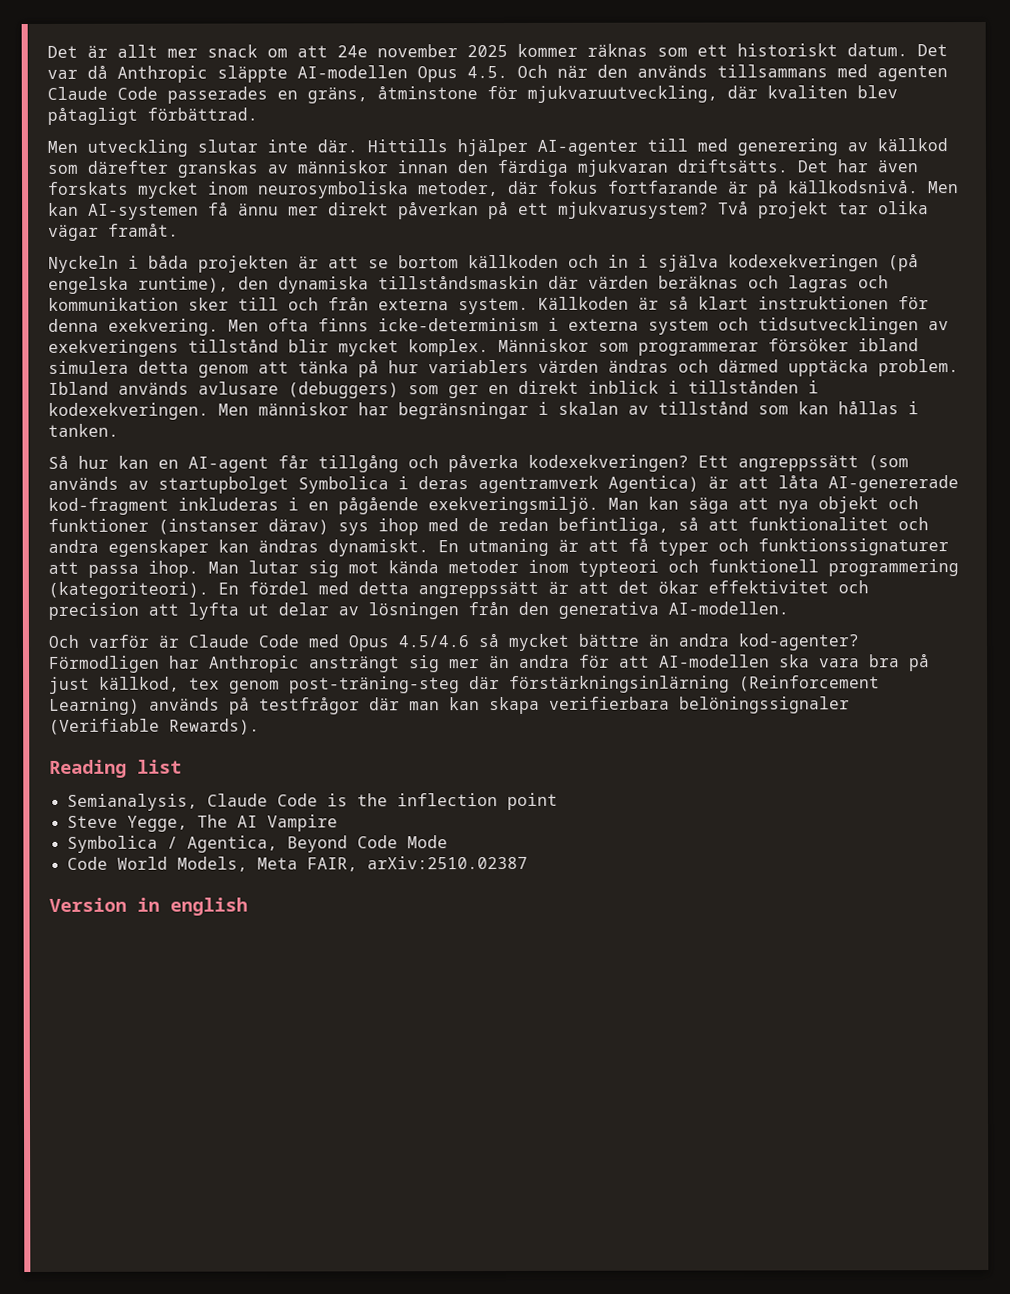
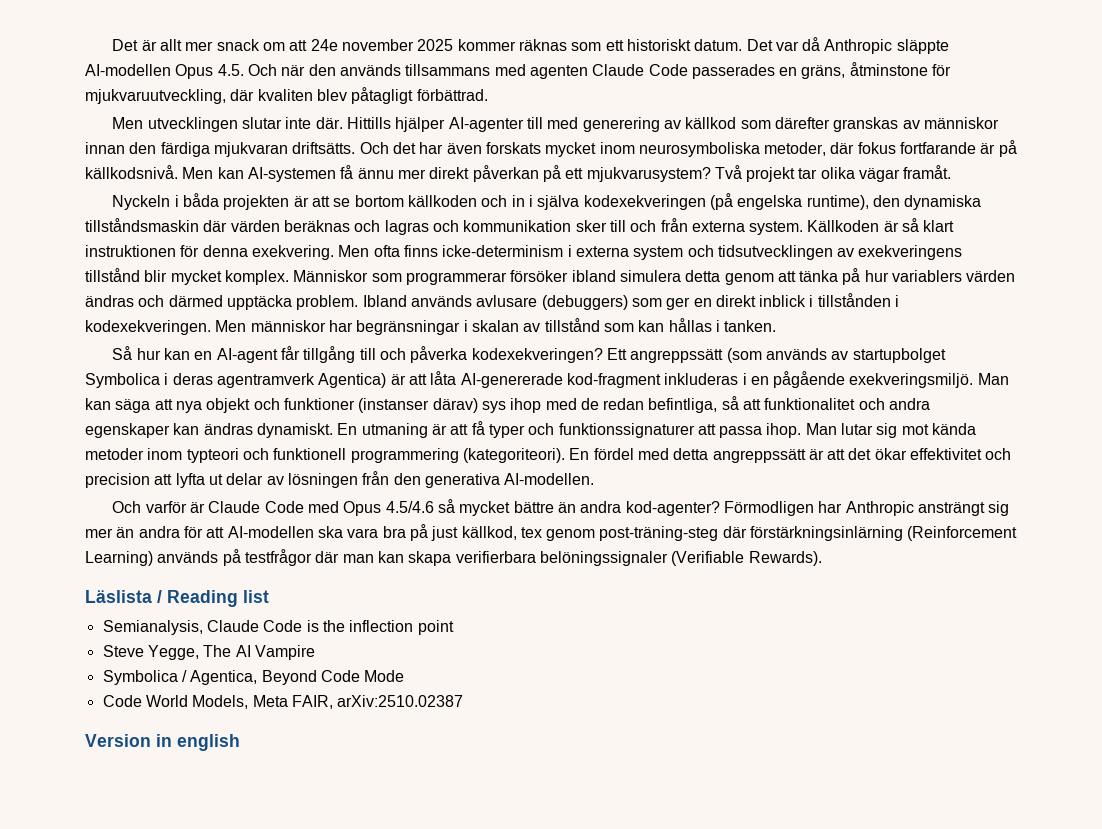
- Men utveckling slutar inte där.
+ Men utvecklingen slutar inte där.
- Det har även forskats mycket inom neurosymboliska metoder, där fokus fortfarande är på källkodsnivå.
+ Och det har även forskats mycket inom neurosymboliska metoder, där fokus fortfarande är på källkodsnivå.
- Så hur kan en AI-agent får tillgång och påverka kodexekveringen?
+ Så hur kan en AI-agent får tillgång till och påverka kodexekveringen?
- Reading list
+ Läslista / Reading list

